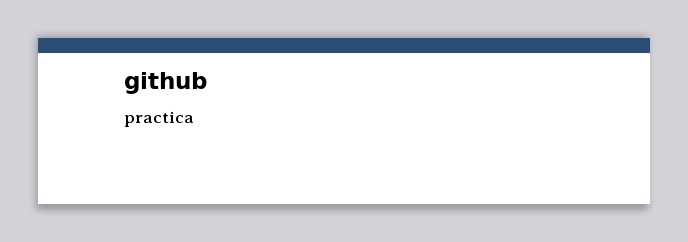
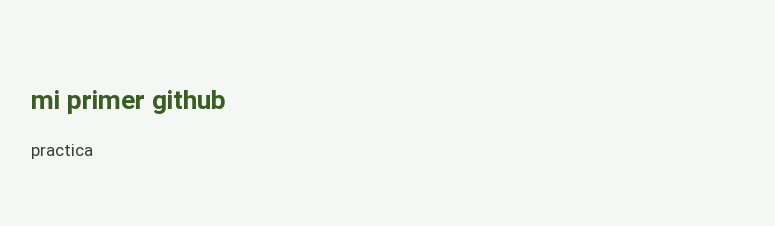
- github
+ mi primer github

